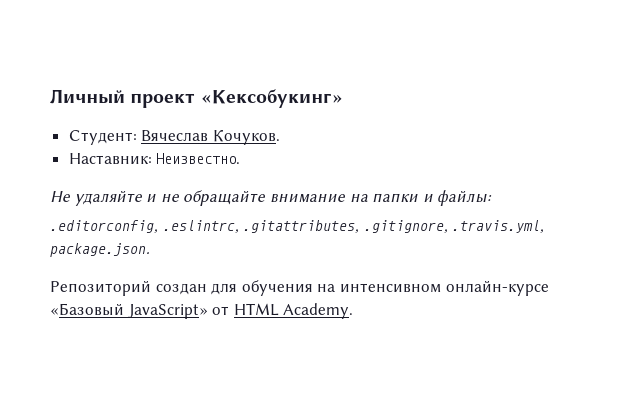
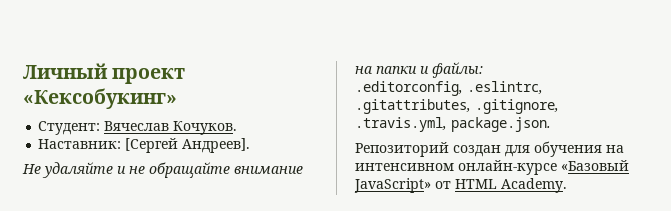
- Наставник: Неизвестно.
+ Наставник: [Сергей Андреев].

